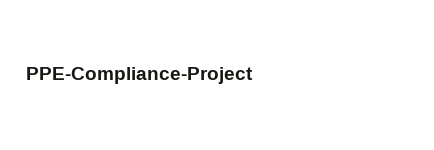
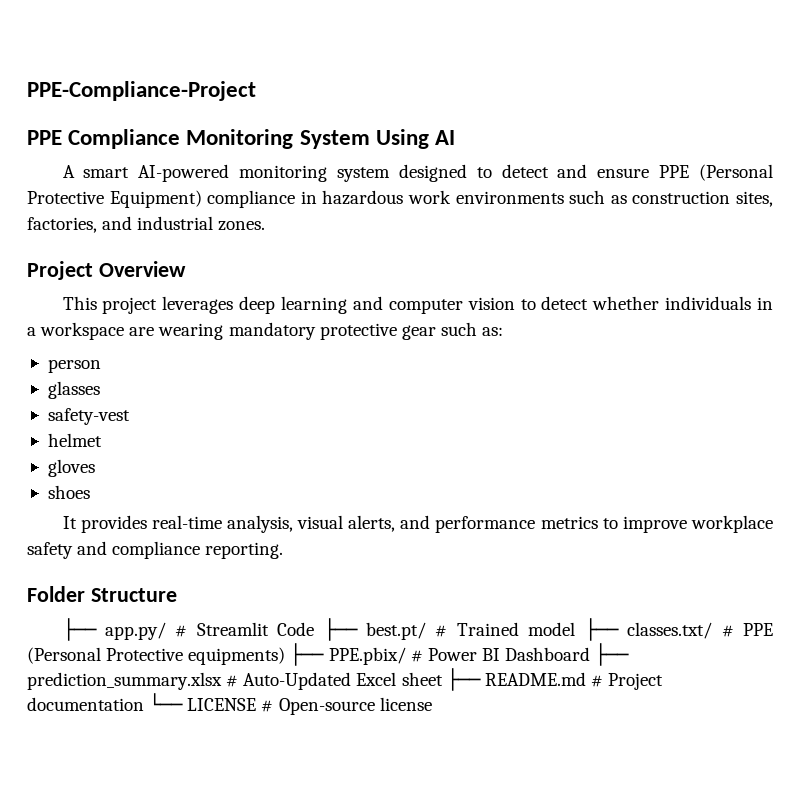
+ PPE Compliance Monitoring System Using AI
+ A smart AI-powered monitoring system designed to detect and ensure PPE (Personal Protective Equipment) compliance in hazardous work environments such as construction sites, factories, and industrial zones.
+ Project Overview
+ This project leverages deep learning and computer vision to detect whether individuals in a workspace are wearing mandatory protective gear such as:
+ person
+ glasses
+ safety-vest
+ helmet
+ gloves
+ shoes
+ It provides real-time analysis, visual alerts, and performance metrics to improve workplace safety and compliance reporting.
+ Folder Structure
+ ├── app.py/ # Streamlit Code ├── best.pt/ # Trained model ├── classes.txt/ # PPE (Personal Protective equipments) ├── PPE.pbix/ # Power BI Dashboard ├── prediction_summary.xlsx # Auto-Updated Excel sheet ├── README.md # Project documentation └── LICENSE # Open-source license

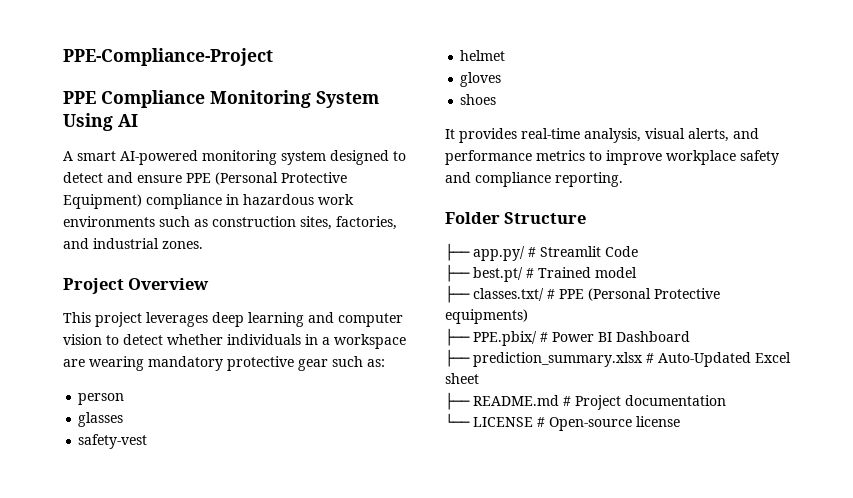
- ├── app.py/ # Streamlit Code ├── best.pt/ # Trained model ├── classes.txt/ # PPE (Personal Protective equipments) ├── PPE.pbix/ # Power BI Dashboard ├── prediction_summary.xlsx # Auto-Updated Excel sheet ├── README.md # Project documentation └── LICENSE # Open-source license
+ ├── app.py/ # Streamlit Code
+ ├── best.pt/ # Trained model
+ ├── classes.txt/ # PPE (Personal Protective equipments)
+ ├── PPE.pbix/ # Power BI Dashboard
+ ├── prediction_summary.xlsx # Auto-Updated Excel sheet
+ ├── README.md # Project documentation
+ └── LICENSE # Open-source license

